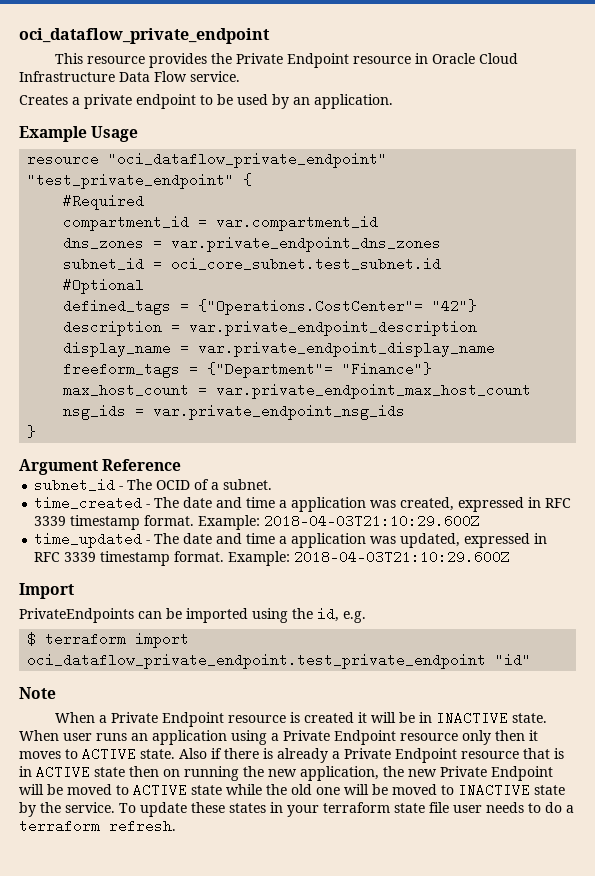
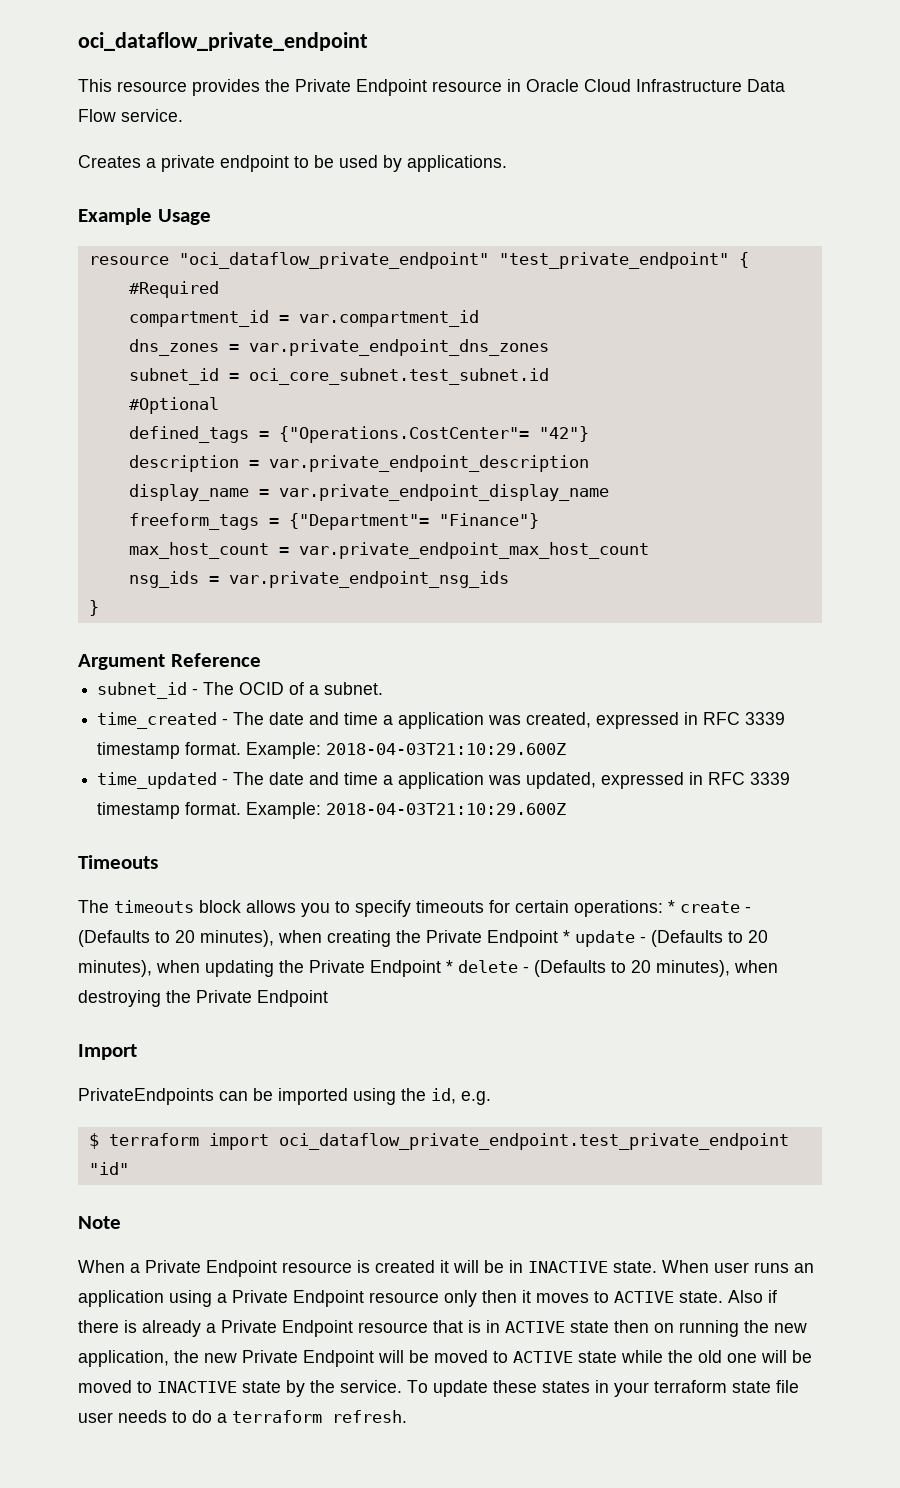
- Creates a private endpoint to be used by an application.
+ Creates a private endpoint to be used by applications.
+ Timeouts
+ The timeouts block allows you to specify timeouts for certain operations: * create - (Defaults to 20 minutes), when creating the Private Endpoint * update - (Defaults to 20 minutes), when updating the Private Endpoint * delete - (Defaults to 20 minutes), when destroying the Private Endpoint

